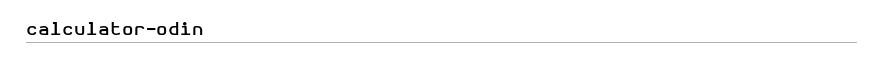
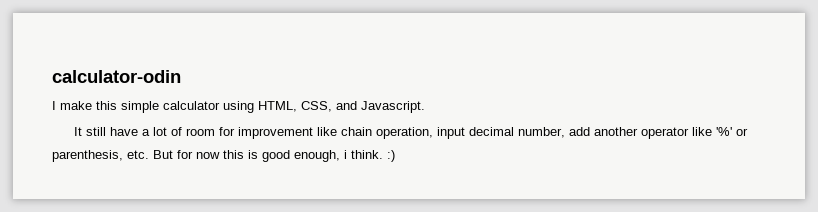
+ I make this simple calculator using HTML, CSS, and Javascript.
+ It still have a lot of room for improvement like chain operation, input decimal number, add another operator like '%' or parenthesis, etc. But for now this is good enough, i think. :)

